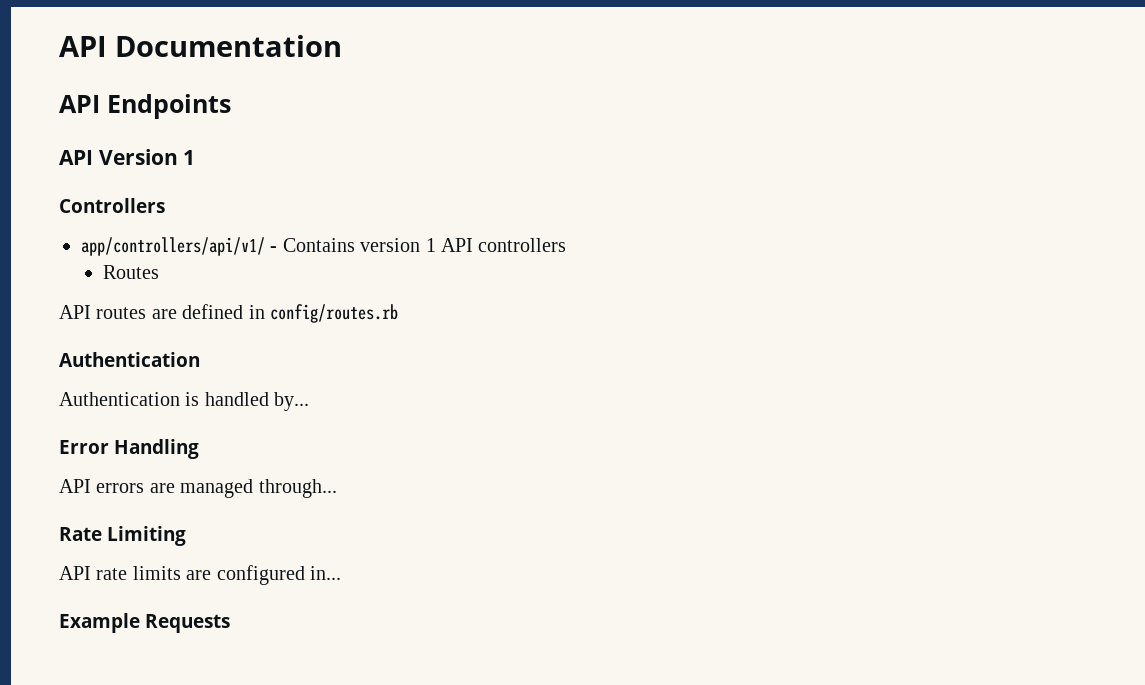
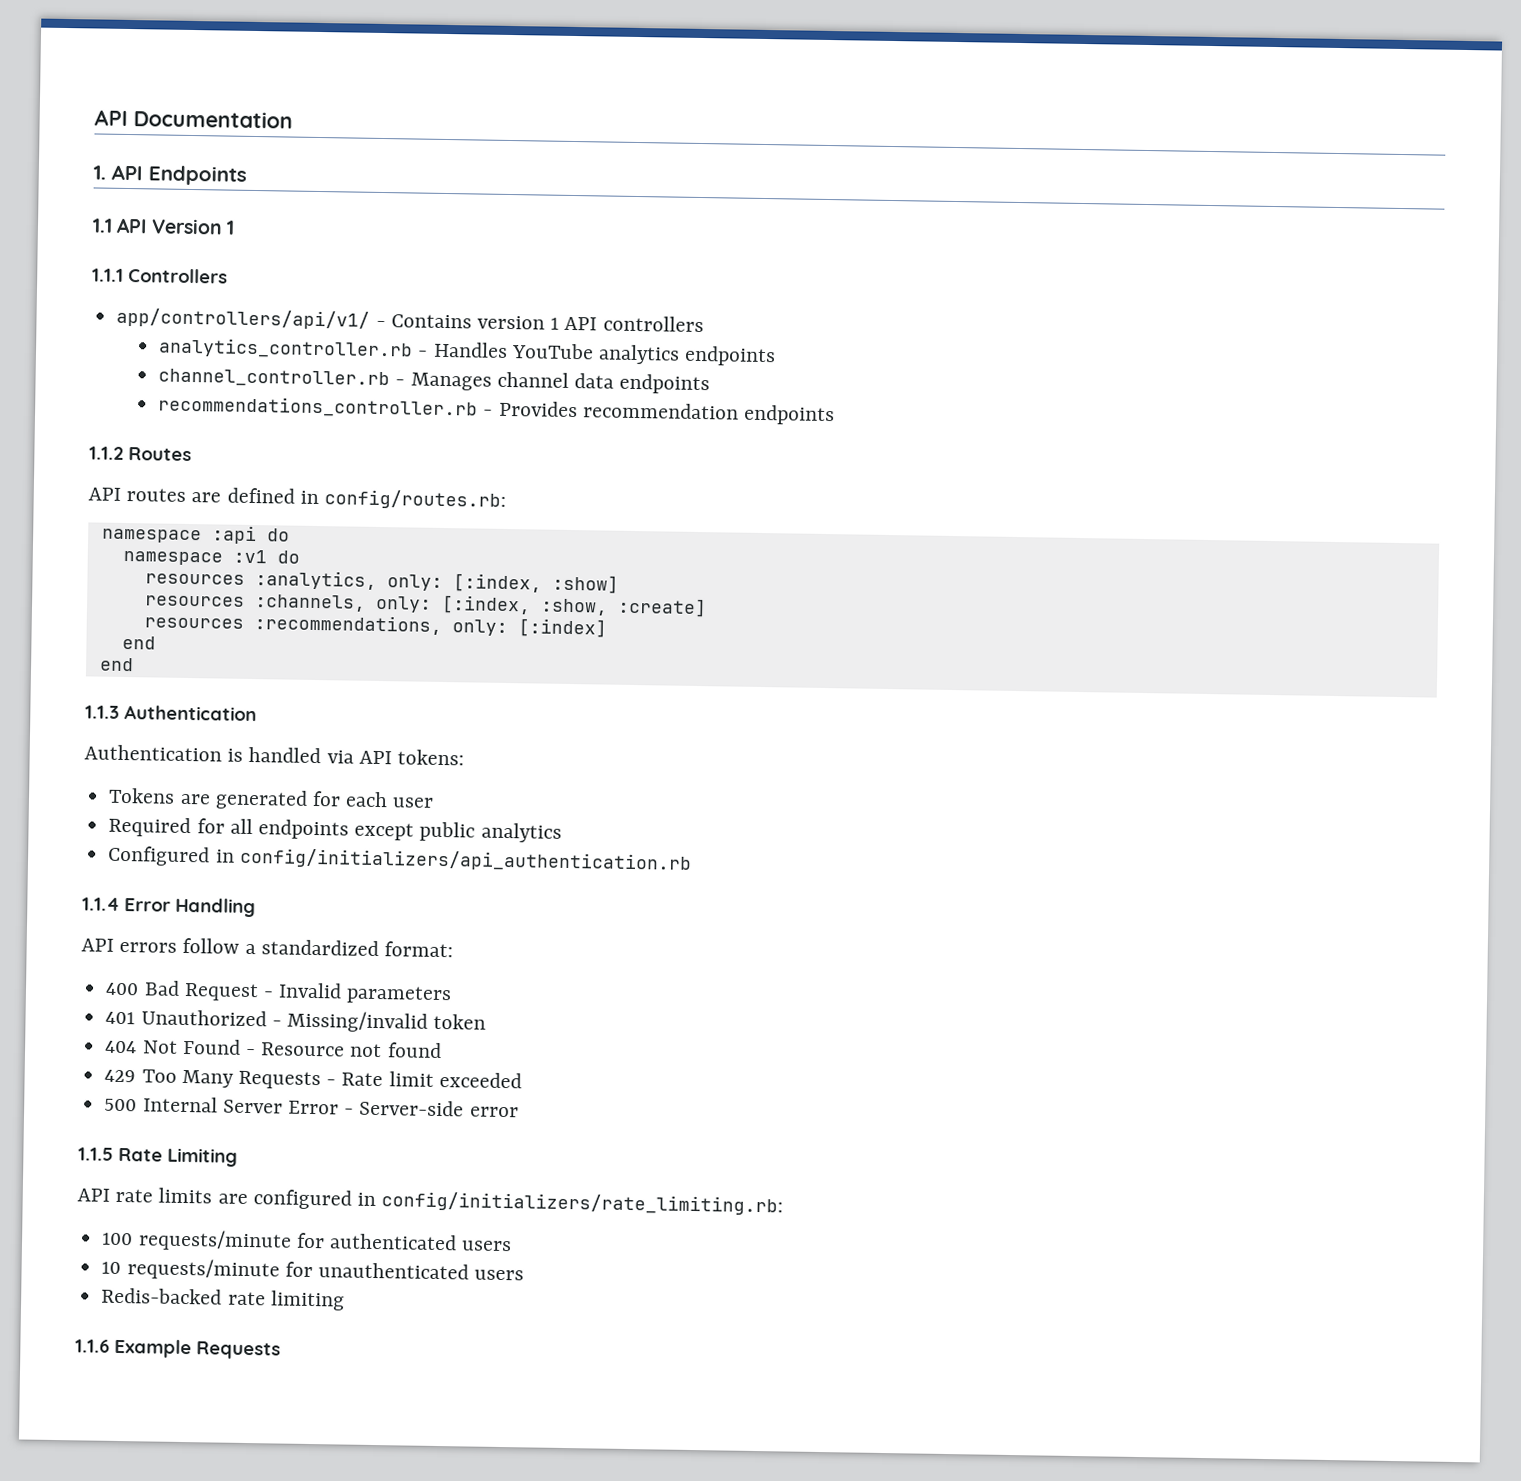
- API Endpoints
+ 1. API Endpoints
- API Version 1
+ 1.1 API Version 1
- Controllers
+ 1.1.1 Controllers
- Routes
+ analytics_controller.rb - Handles YouTube analytics endpoints
+ channel_controller.rb - Manages channel data endpoints
+ recommendations_controller.rb - Provides recommendation endpoints
+ 1.1.2 Routes
- API routes are defined in config/routes.rb
- Authentication
- Authentication is handled by...
- Error Handling
- API errors are managed through...
- Rate Limiting
+ API routes are defined in config/routes.rb:
+ namespace :api do
+ namespace :v1 do
+ resources :analytics, only: [:index, :show]
+ resources :channels, only: [:index, :show, :create]
+ resources :recommendations, only: [:index]
+ end
+ end
+ 1.1.3 Authentication
+ Authentication is handled via API tokens:
+ Tokens are generated for each user
+ Required for all endpoints except public analytics
+ Configured in config/initializers/api_authentication.rb
+ 1.1.4 Error Handling
+ API errors follow a standardized format:
+ 400 Bad Request - Invalid parameters
+ 401 Unauthorized - Missing/invalid token
+ 404 Not Found - Resource not found
+ 429 Too Many Requests - Rate limit exceeded
+ 500 Internal Server Error - Server-side error
+ 1.1.5 Rate Limiting
- API rate limits are configured in...
- Example Requests
+ API rate limits are configured in config/initializers/rate_limiting.rb:
+ 100 requests/minute for authenticated users
+ 10 requests/minute for unauthenticated users
+ Redis-backed rate limiting
+ 1.1.6 Example Requests

